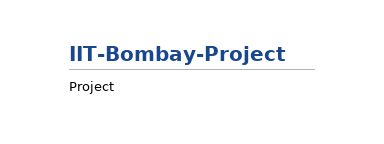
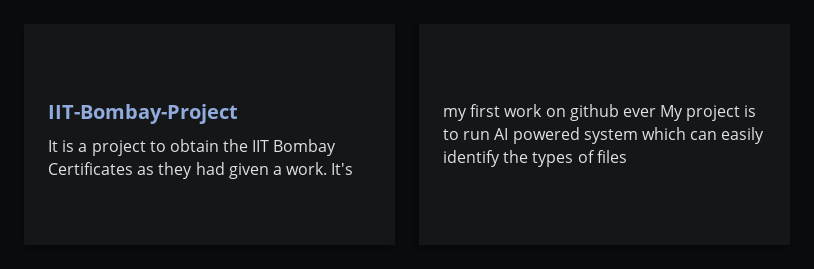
- Project
+ It is a project to obtain the IIT Bombay Certificates as they had given a work. It's my first work on github ever My project is to run AI powered system which can easily identify the types of files

